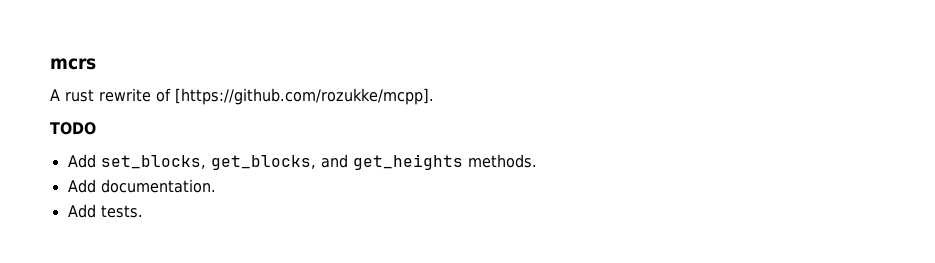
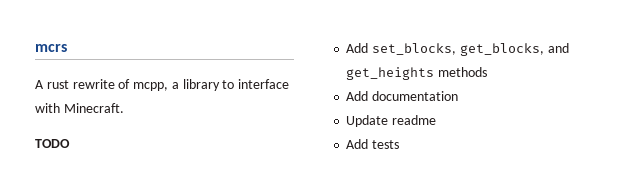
- A rust rewrite of [https://github.com/rozukke/mcpp].
+ A rust rewrite of mcpp, a library to interface with Minecraft.
- Add set_blocks, get_blocks, and get_heights methods.
- Add documentation.
- Add tests.
+ Add set_blocks, get_blocks, and get_heights methods
+ Add documentation
+ Update readme
+ Add tests

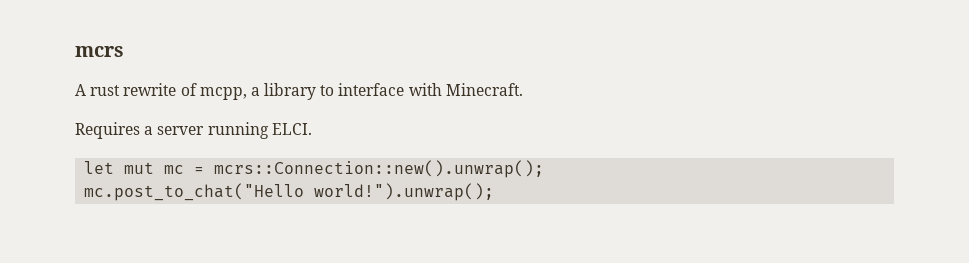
- TODO
- Add set_blocks, get_blocks, and get_heights methods
- Add documentation
- Update readme
- Add tests
+ Requires a server running ELCI.
+ let mut mc = mcrs::Connection::new().unwrap();
+ mc.post_to_chat("Hello world!").unwrap();

